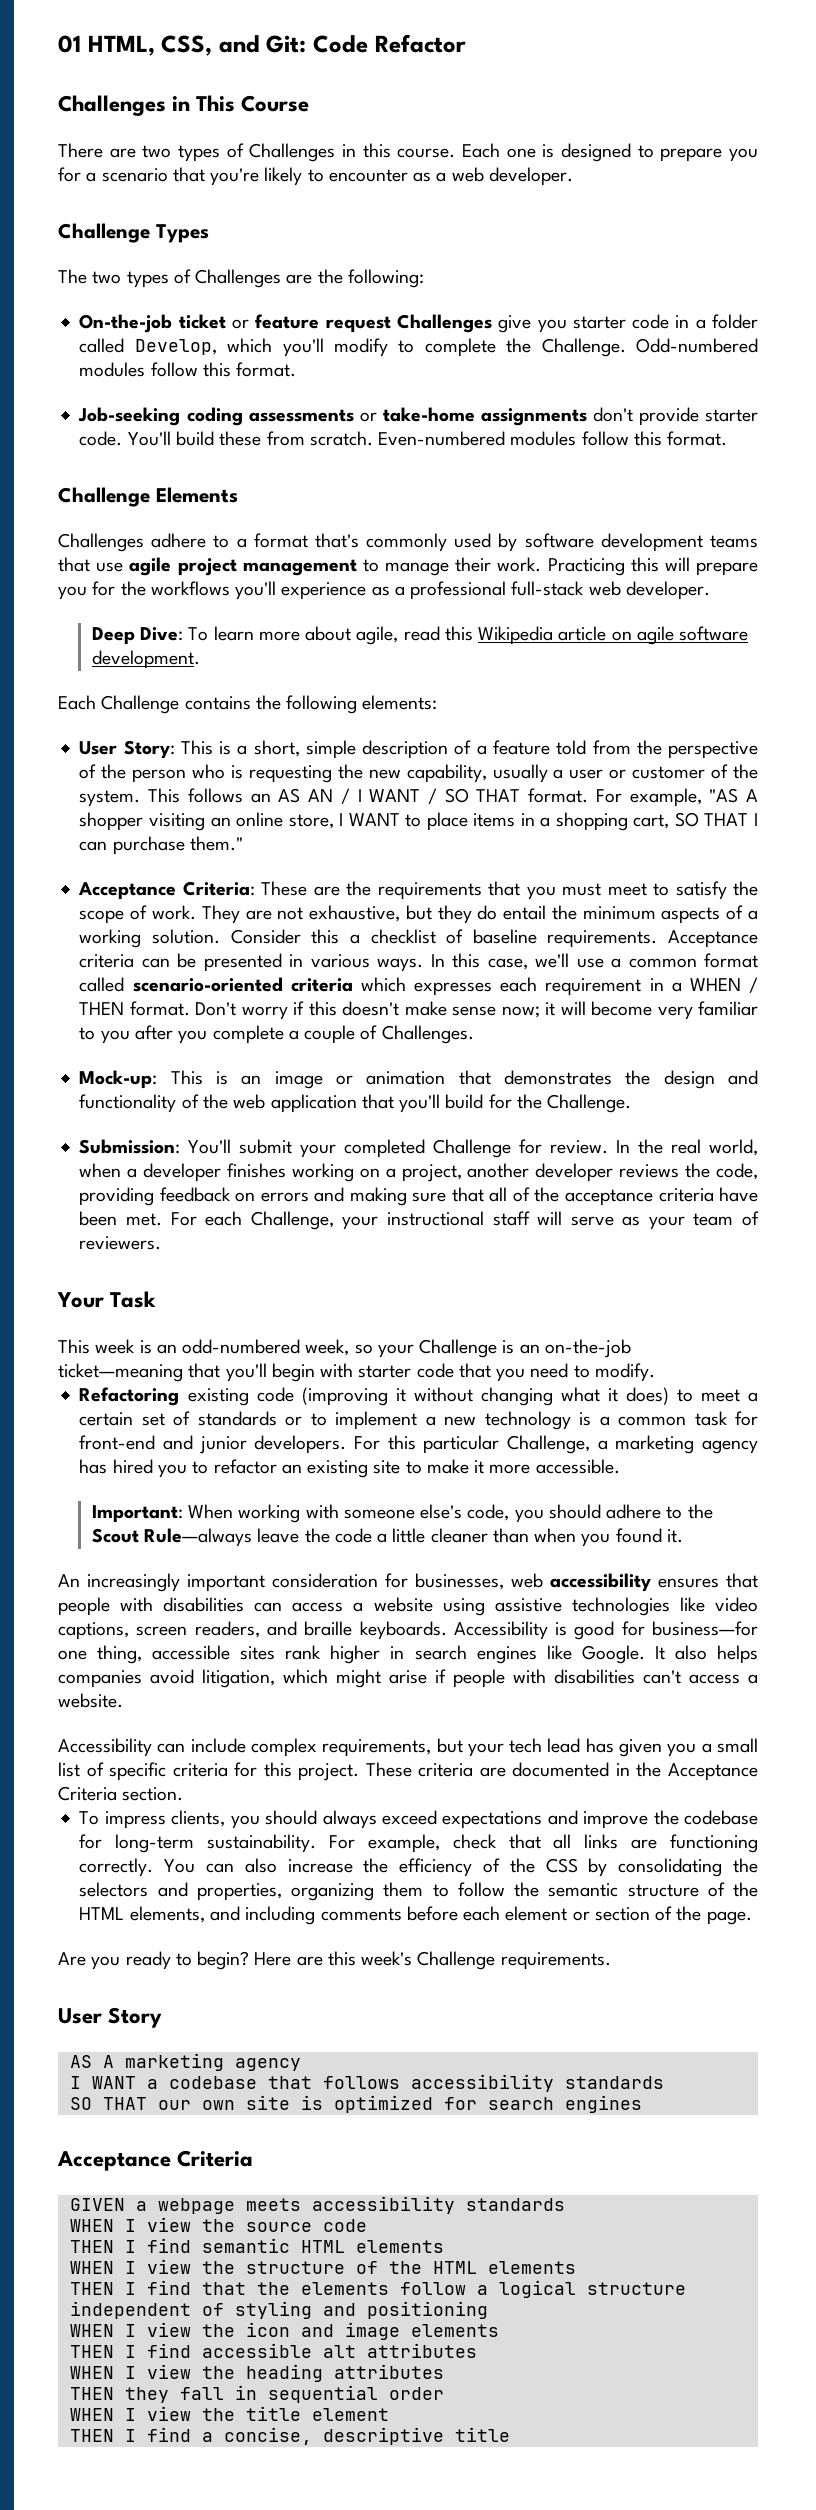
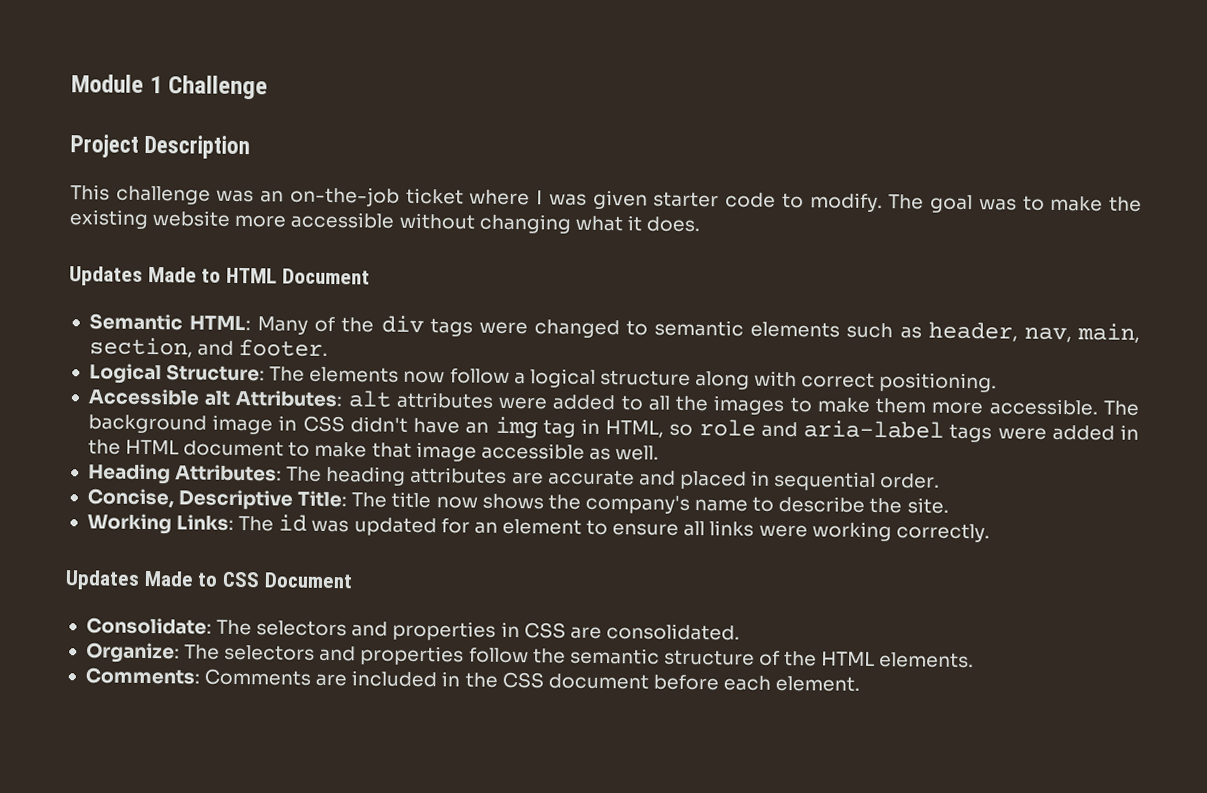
- 01 HTML, CSS, and Git: Code Refactor
- Challenges in This Course
- There are two types of Challenges in this course. Each one is designed to prepare you for a scenario that you're likely to encounter as a web developer.
- Challenge Types
- The two types of Challenges are the following:
- On-the-job ticket or feature request Challenges give you starter code in a folder called Develop, which you'll modify to complete the Challenge. Odd-numbered modules follow this format.
- Job-seeking coding assessments or take-home assignments don't provide starter code. You'll build these from scratch. Even-numbered modules follow this format.
- Challenge Elements
- Challenges adhere to a format that's commonly used by software development teams that use agile project management to manage their work. Practicing this will prepare you for the workflows you'll experience as a professional full-stack web developer.
- Deep Dive: To learn more about agile, read this Wikipedia article on agile software development.
- Each Challenge contains the following elements:
- User Story: This is a short, simple description of a feature told from the perspective of the person who is requesting the new capability, usually a user or customer of the system. This follows an AS AN / I WANT / SO THAT format. For example, "AS A shopper visiting an online store, I WANT to place items in a shopping cart, SO THAT I can purchase them."
- Acceptance Criteria: These are the requirements that you must meet to satisfy the scope of work. They are not exhaustive, but they do entail the minimum aspects of a working solution. Consider this a checklist of baseline requirements. Acceptance criteria can be presented in various ways. In this case, we'll use a common format called scenario-oriented criteria which expresses each requirement in a WHEN / THEN format. Don't worry if this doesn't make sense now; it will become very familiar to you after you complete a couple of Challenges.
- Mock-up: This is an image or animation that demonstrates the design and functionality of the web application that you'll build for the Challenge.
- Submission: You'll submit your completed Challenge for review. In the real world, when a developer finishes working on a project, another developer reviews the code, providing feedback on errors and making sure that all of the acceptance criteria have been met. For each Challenge, your instructional staff will serve as your team of reviewers.
- Your Task
- This week is an odd-numbered week, so your Challenge is an on-the-job ticket—meaning that you'll begin with starter code that you need to modify.
- Refactoring existing code (improving it without changing what it does) to meet a certain set of standards or to implement a new technology is a common task for front-end and junior developers. For this particular Challenge, a marketing agency has hired you to refactor an existing site to make it more accessible.
- Important: When working with someone else's code, you should adhere to the Scout Rule—always leave the code a little cleaner than when you found it.
- An increasingly important consideration for businesses, web accessibility ensures that people with disabilities can access a website using assistive technologies like video captions, screen readers, and braille keyboards. Accessibility is good for business—for one thing, accessible sites rank higher in search engines like Google. It also helps companies avoid litigation, which might arise if people with disabilities can't access a website.
- Accessibility can include complex requirements, but your tech lead has given you a small list of specific criteria for this project. These criteria are documented in the Acceptance Criteria section.
- To impress clients, you should always exceed expectations and improve the codebase for long-term sustainability. For example, check that all links are functioning correctly. You can also increase the efficiency of the CSS by consolidating the selectors and properties, organizing them to follow the semantic structure of the HTML elements, and including comments before each element or section of the page.
- Are you ready to begin? Here are this week's Challenge requirements.
- User Story
- AS A marketing agency
- I WANT a codebase that follows accessibility standards
- SO THAT our own site is optimized for search engines
- Acceptance Criteria
- GIVEN a webpage meets accessibility standards
- WHEN I view the source code
- THEN I find semantic HTML elements
- WHEN I view the structure of the HTML elements
- THEN I find that the elements follow a logical structure independent of styling and positioning
- WHEN I view the icon and image elements
- THEN I find accessible alt attributes
- WHEN I view the heading attributes
- THEN they fall in sequential order
- WHEN I view the title element
- THEN I find a concise, descriptive title
+ Module 1 Challenge
+ Project Description
+ This challenge was an on-the-job ticket where I was given starter code to modify. The goal was to make the existing website more accessible without changing what it does.
+ Updates Made to HTML Document
+ Semantic HTML: Many of the div tags were changed to semantic elements such as header, nav, main, section, and footer.
+ Logical Structure: The elements now follow a logical structure along with correct positioning.
+ Accessible alt Attributes: alt attributes were added to all the images to make them more accessible. The background image in CSS didn't have an img tag in HTML, so role and aria-label tags were added in the HTML document to make that image accessible as well.
+ Heading Attributes: The heading attributes are accurate and placed in sequential order.
+ Concise, Descriptive Title: The title now shows the company's name to describe the site.
+ Working Links: The id was updated for an element to ensure all links were working correctly.
+ Updates Made to CSS Document
+ Consolidate: The selectors and properties in CSS are consolidated.
+ Organize: The selectors and properties follow the semantic structure of the HTML elements.
+ Comments: Comments are included in the CSS document before each element.

